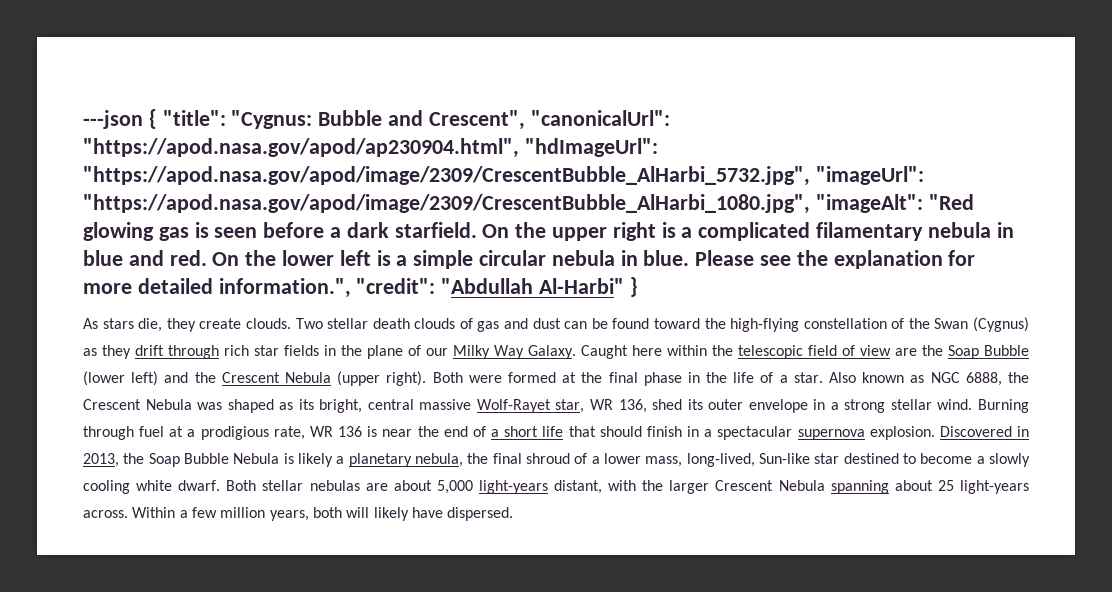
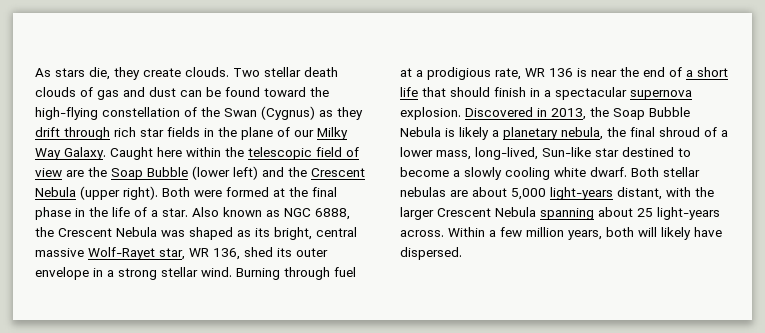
- ---json { "title": "Cygnus: Bubble and Crescent", "canonicalUrl": "https://apod.nasa.gov/apod/ap230904.html", "hdImageUrl": "https://apod.nasa.gov/apod/image/2309/CrescentBubble_AlHarbi_5732.jpg", "imageUrl": "https://apod.nasa.gov/apod/image/2309/CrescentBubble_AlHarbi_1080.jpg", "imageAlt": "Red glowing gas is seen before a dark starfield. On the upper right is a complicated filamentary nebula in blue and red. On the lower left is a simple circular nebula in blue. Please see the explanation for more detailed information.", "credit": "Abdullah Al-Harbi" }

